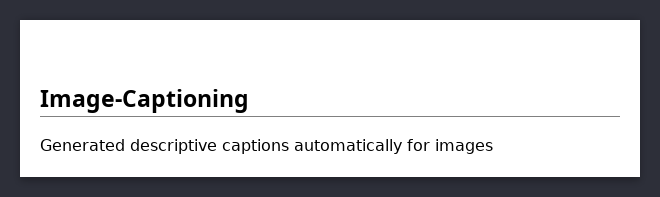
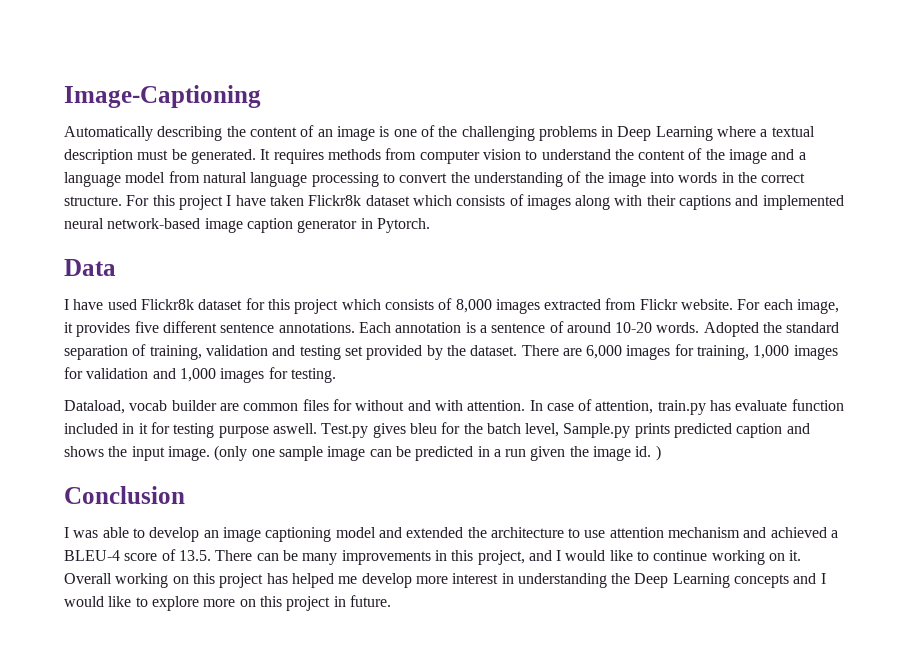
- Generated descriptive captions automatically for images
+ Automatically describing the content of an image is one of the challenging problems in Deep Learning where a textual description must be generated. It requires methods from computer vision to understand the content of the image and a language model from natural language processing to convert the understanding of the image into words in the correct structure. For this project I have taken Flickr8k dataset which consists of images along with their captions and implemented neural network-based image caption generator in Pytorch.
+ Data
+ I have used Flickr8k dataset for this project which consists of 8,000 images extracted from Flickr website. For each image, it provides five different sentence annotations. Each annotation is a sentence of around 10-20 words. Adopted the standard separation of training, validation and testing set provided by the dataset. There are 6,000 images for training, 1,000 images for validation and 1,000 images for testing.
+ Dataload, vocab builder are common files for without and with attention. In case of attention, train.py has evaluate function included in it for testing purpose aswell. Test.py gives bleu for the batch level, Sample.py prints predicted caption and shows the input image. (only one sample image can be predicted in a run given the image id. )
+ Conclusion
+ I was able to develop an image captioning model and extended the architecture to use attention mechanism and achieved a BLEU-4 score of 13.5. There can be many improvements in this project, and I would like to continue working on it. Overall working on this project has helped me develop more interest in understanding the Deep Learning concepts and I would like to explore more on this project in future.

